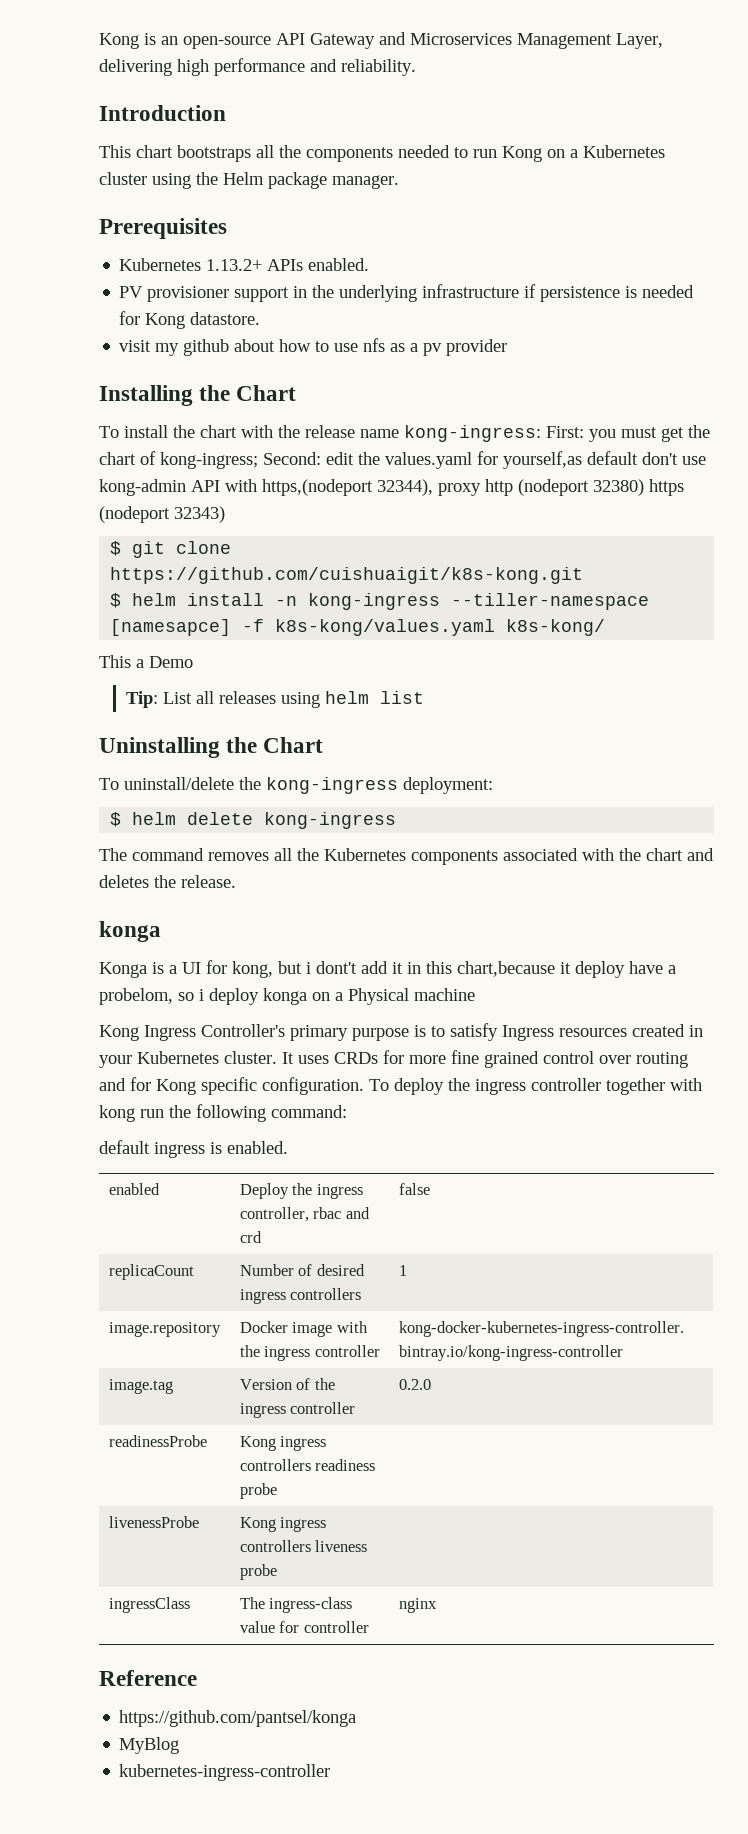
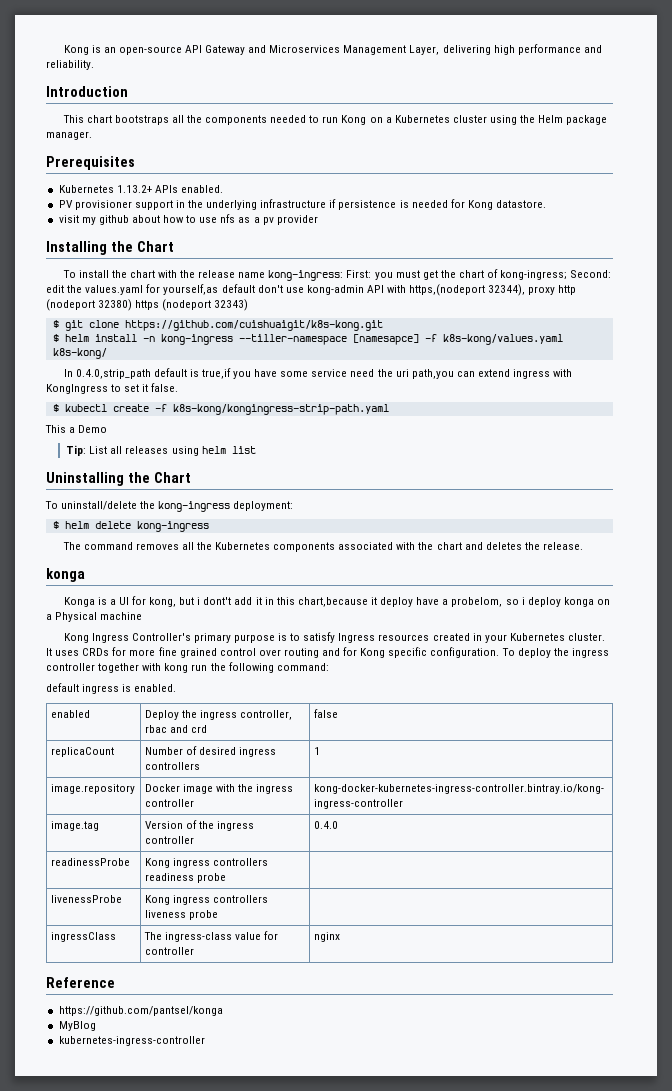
+ In 0.4.0,strip_path default is true,if you have some service need the uri path,you can extend ingress with KongIngress to set it false.
+ $ kubectl create -f k8s-kong/kongingress-strip-path.yaml
- image.tag | Version of the ingress controller | 0.2.0
+ image.tag | Version of the ingress controller | 0.4.0

